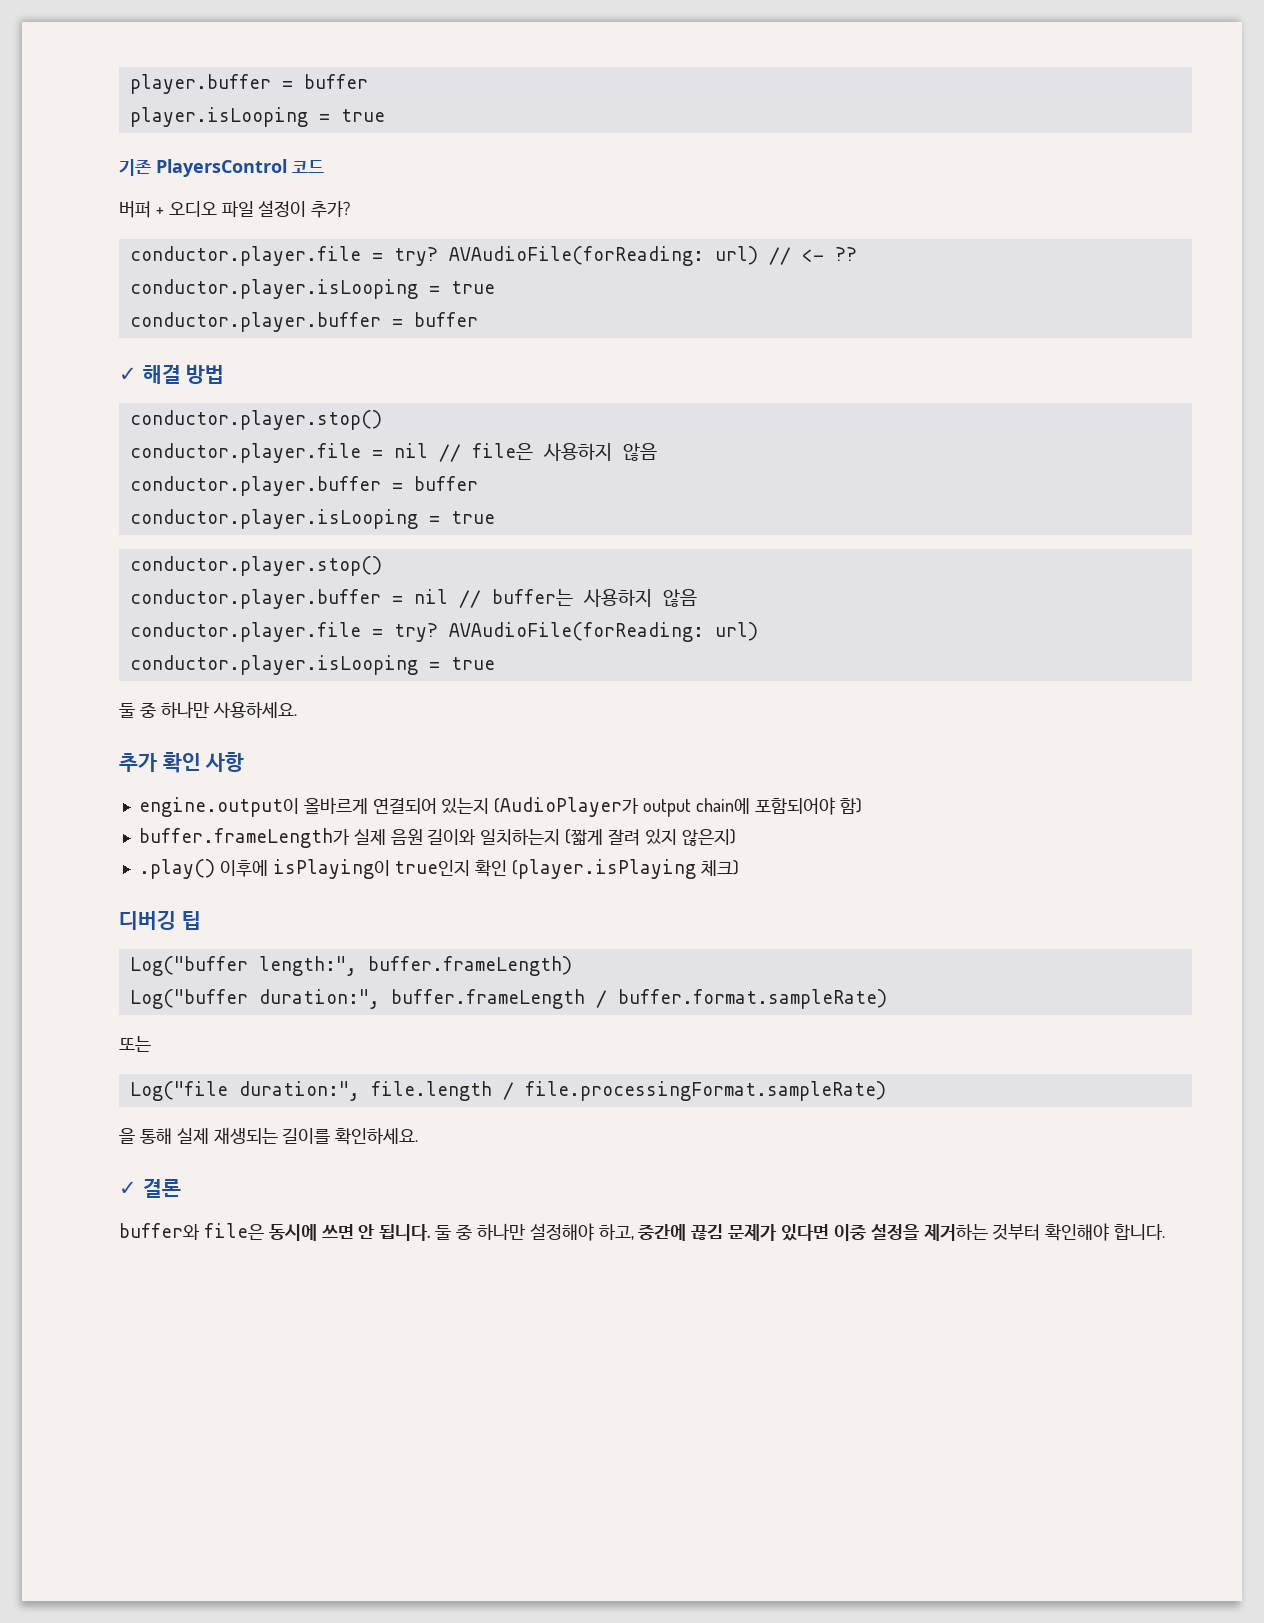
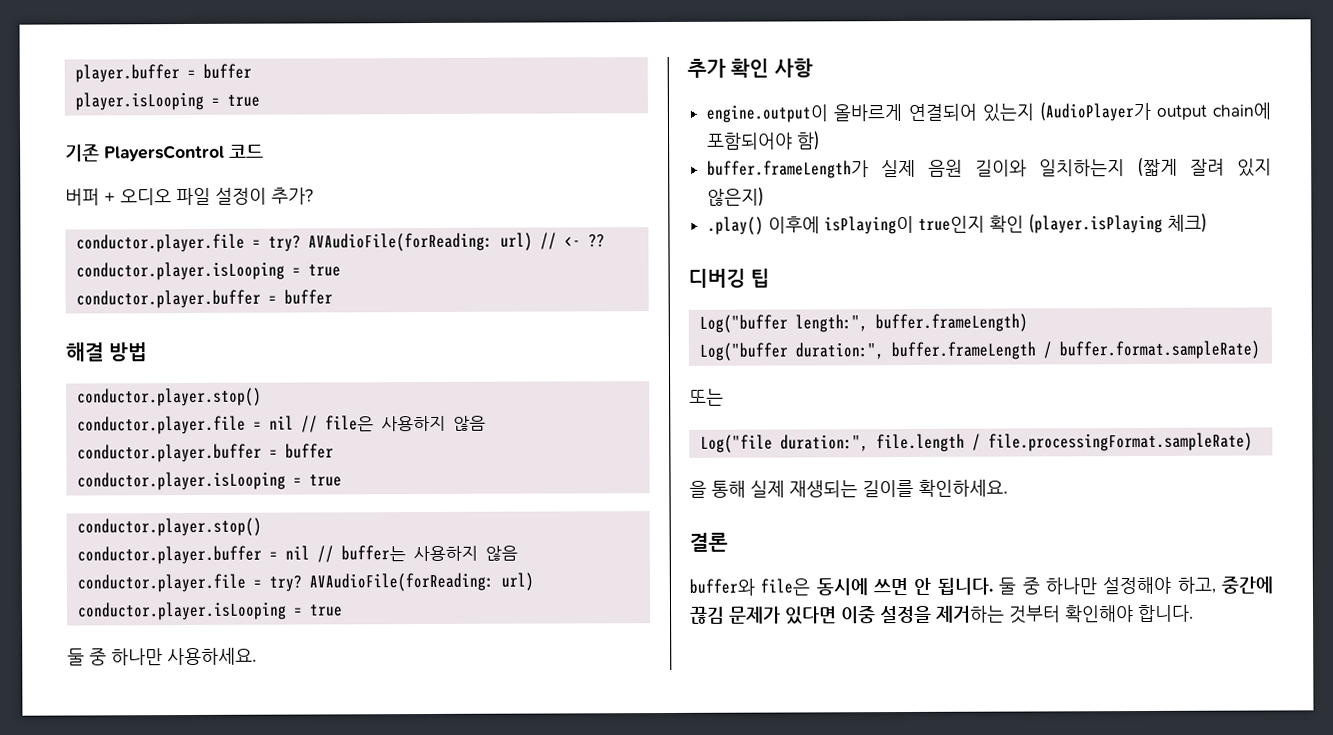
- ✓ 해결 방법
+ 해결 방법
- ✓ 결론
+ 결론

